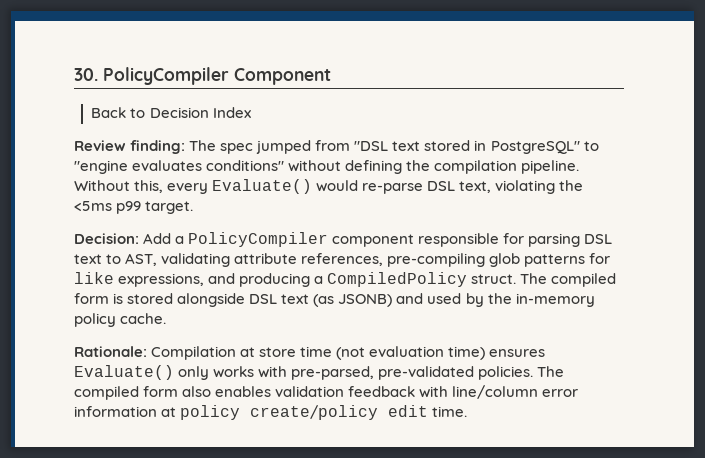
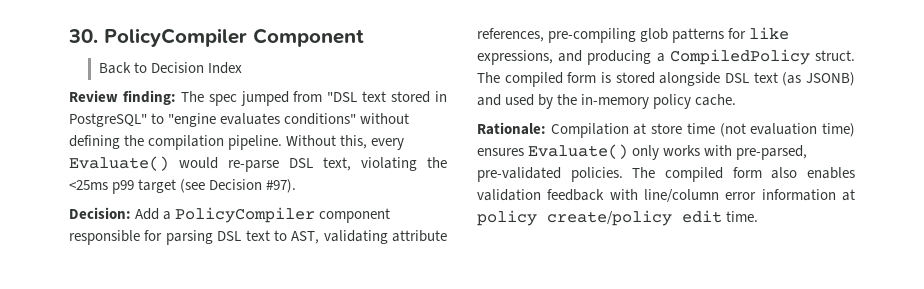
- Without this, every Evaluate() would re-parse DSL text, violating the <5ms p99 target.
+ Without this, every Evaluate() would re-parse DSL text, violating the <25ms p99 target (see Decision #97).

